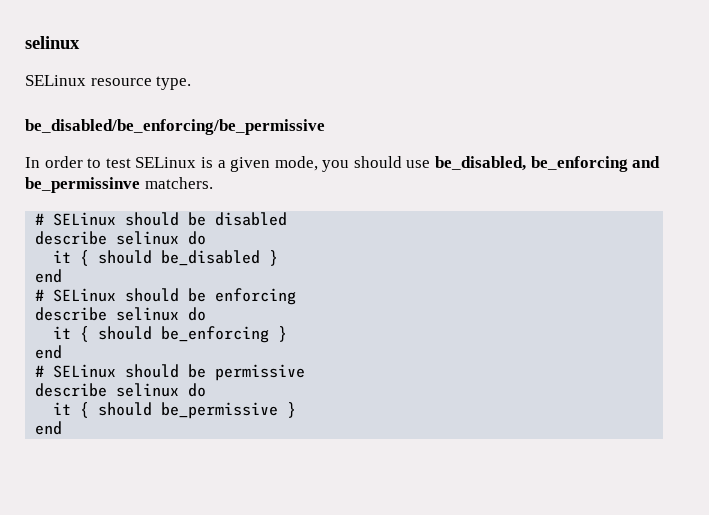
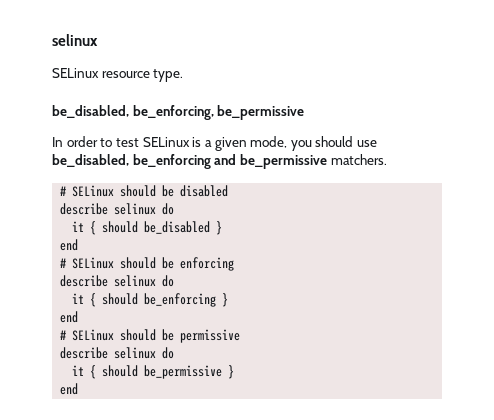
- be_disabled/be_enforcing/be_permissive
+ be_disabled, be_enforcing, be_permissive
- In order to test SELinux is a given mode, you should use be_disabled, be_enforcing and be_permissinve matchers.
+ In order to test SELinux is a given mode, you should use be_disabled, be_enforcing and be_permissive matchers.

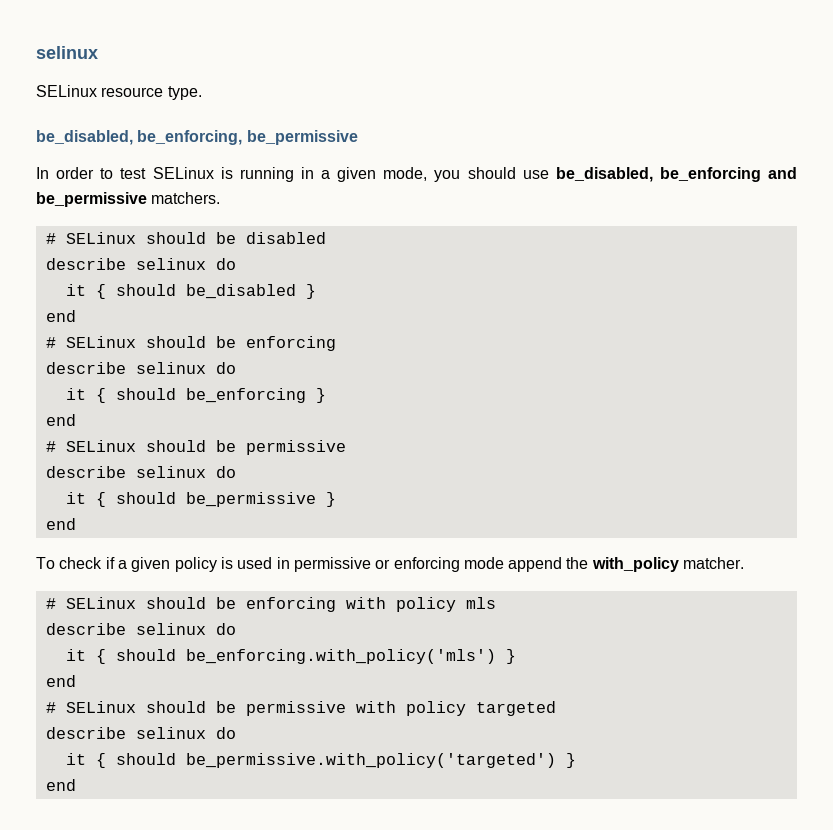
- In order to test SELinux is a given mode, you should use be_disabled, be_enforcing and be_permissive matchers.
+ In order to test SELinux is running in a given mode, you should use be_disabled, be_enforcing and be_permissive matchers.
+ To check if a given policy is used in permissive or enforcing mode append the with_policy matcher.
+ # SELinux should be enforcing with policy mls
+ describe selinux do
+ it { should be_enforcing.with_policy('mls') }
+ end
+ # SELinux should be permissive with policy targeted
+ describe selinux do
+ it { should be_permissive.with_policy('targeted') }
+ end

